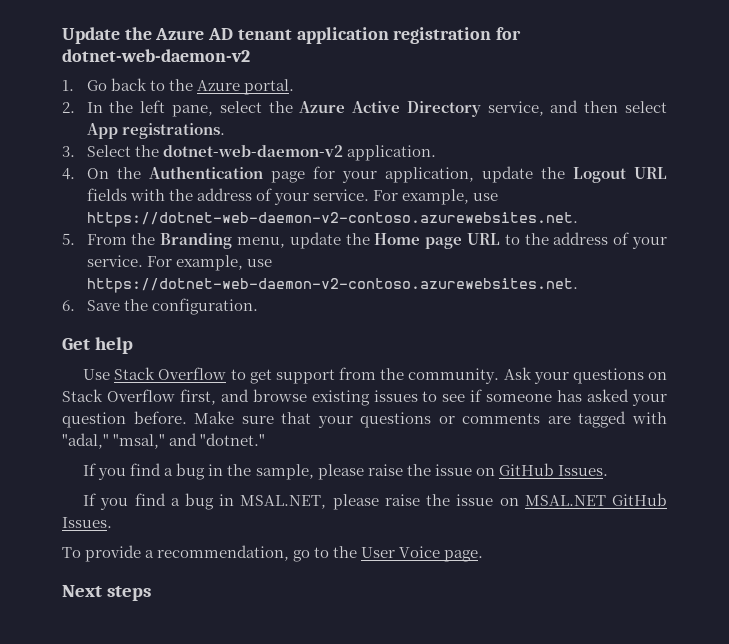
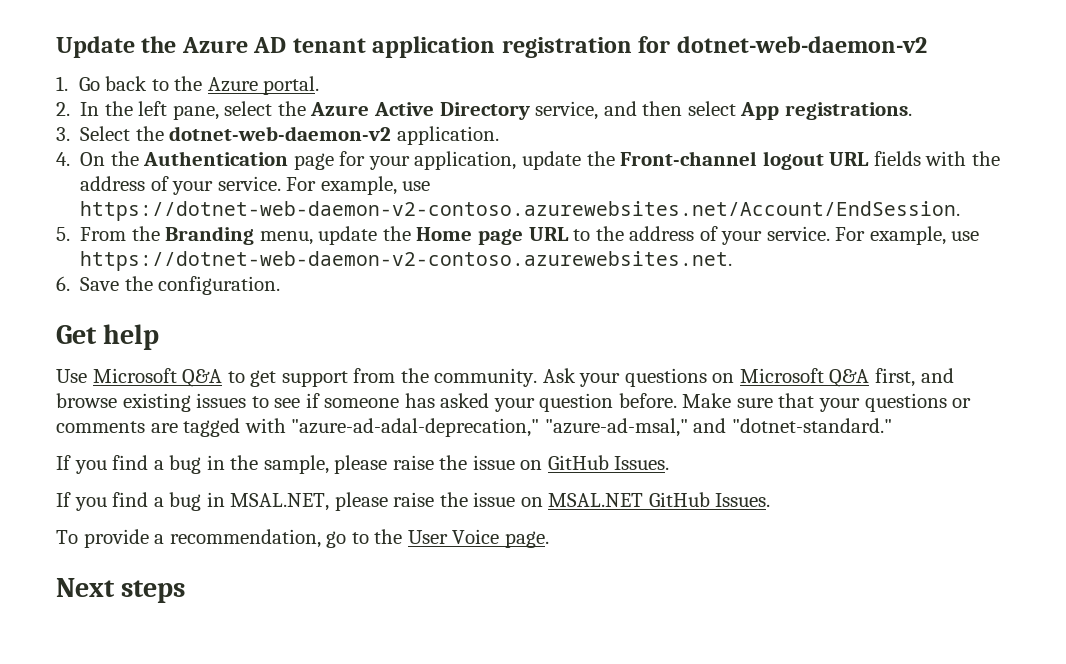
- 4. On the Authentication page for your application, update the Logout URL fields with the address of your service. For example, use https://dotnet-web-daemon-v2-contoso.azurewebsites.net.
+ 4. On the Authentication page for your application, update the Front-channel logout URL fields with the address of your service. For example, use https://dotnet-web-daemon-v2-contoso.azurewebsites.net/Account/EndSession.
- Use Stack Overflow to get support from the community.
+ Use Microsoft Q&A to get support from the community.
- Ask your questions on Stack Overflow first, and browse existing issues to see if someone has asked your question before.
+ Ask your questions on Microsoft Q&A first, and browse existing issues to see if someone has asked your question before.
- Make sure that your questions or comments are tagged with "adal," "msal," and "dotnet."
+ Make sure that your questions or comments are tagged with "azure-ad-adal-deprecation," "azure-ad-msal," and "dotnet-standard."

